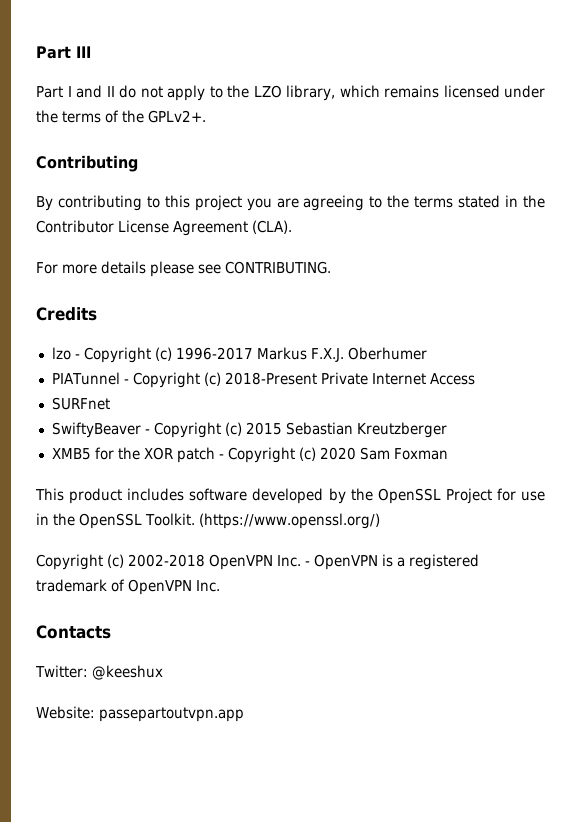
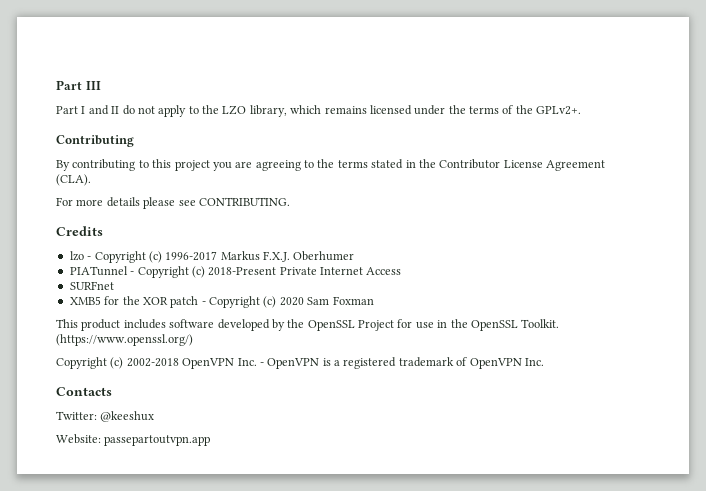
- SwiftyBeaver - Copyright (c) 2015 Sebastian Kreutzberger

